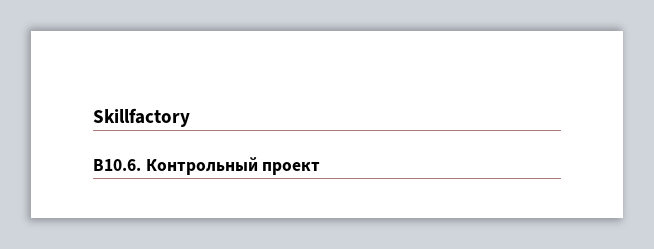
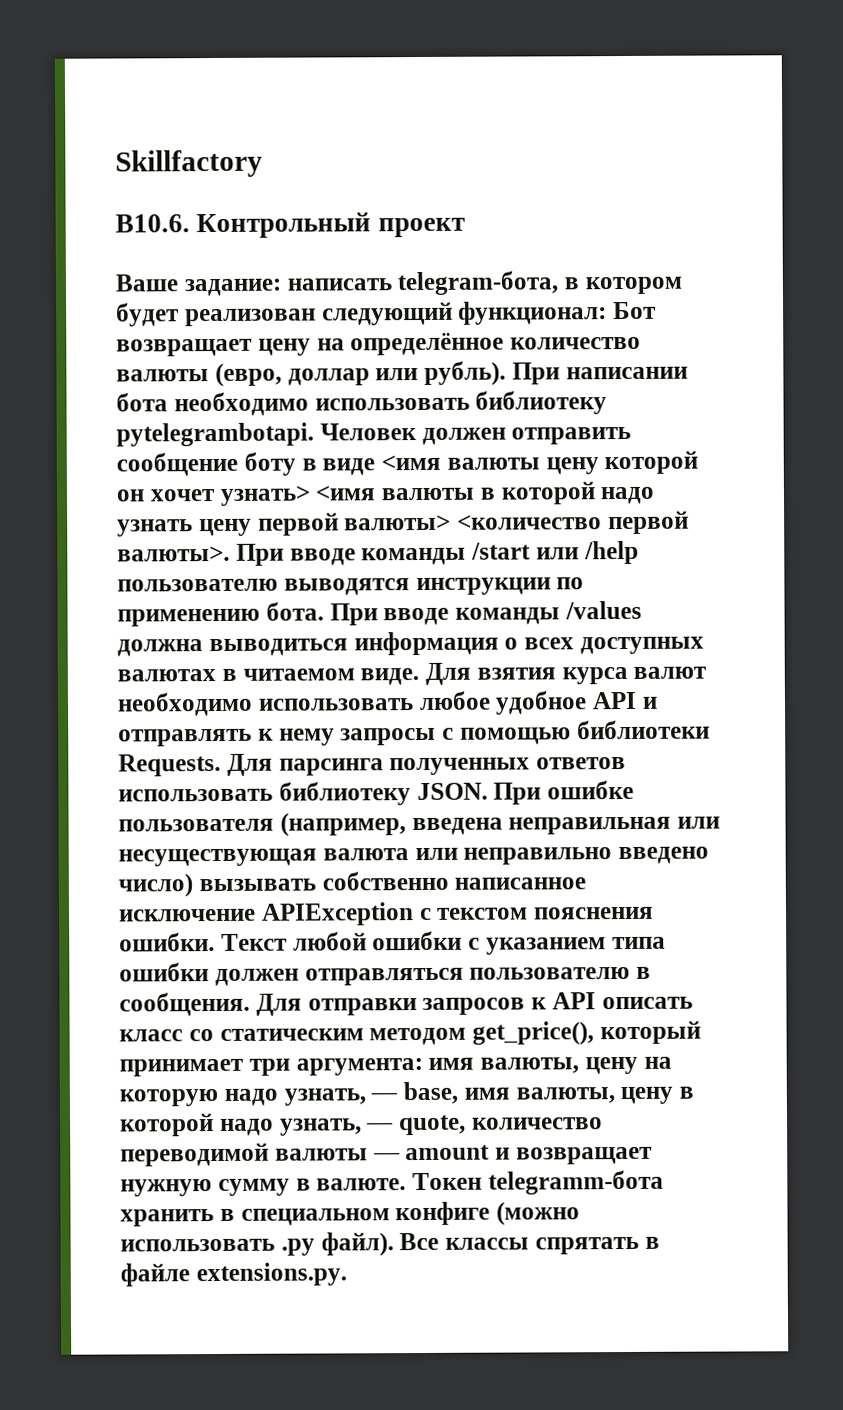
+ Ваше задание: написать telegram-бота, в котором будет реализован следующий функционал: Бот возвращает цену на определённое количество валюты (евро, доллар или рубль). При написании бота необходимо использовать библиотеку pytelegrambotapi. Человек должен отправить сообщение боту в виде <имя валюты цену которой он хочет узнать> <имя валюты в которой надо узнать цену первой валюты> <количество первой валюты>. При вводе команды /start или /help пользователю выводятся инструкции по применению бота. При вводе команды /values должна выводиться информация о всех доступных валютах в читаемом виде. Для взятия курса валют необходимо использовать любое удобное API и отправлять к нему запросы с помощью библиотеки Requests. Для парсинга полученных ответов использовать библиотеку JSON. При ошибке пользователя (например, введена неправильная или несуществующая валюта или неправильно введено число) вызывать собственно написанное исключение APIException с текстом пояснения ошибки. Текст любой ошибки с указанием типа ошибки должен отправляться пользователю в сообщения. Для отправки запросов к API описать класс со статическим методом get_price(), который принимает три аргумента: имя валюты, цену на которую надо узнать, — base, имя валюты, цену в которой надо узнать, — quote, количество переводимой валюты — amount и возвращает нужную сумму в валюте. Токен telegramm-бота хранить в специальном конфиге (можно использовать .py файл). Все классы спрятать в файле extensions.py.

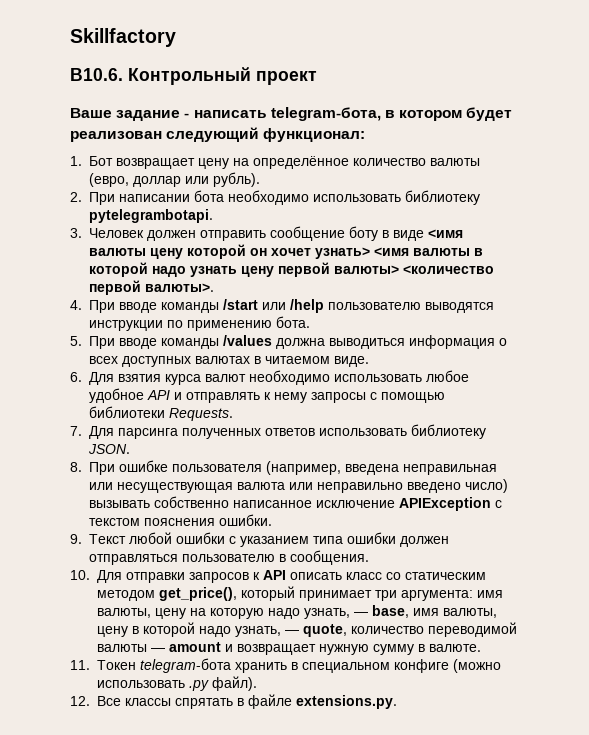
- Ваше задание: написать telegram-бота, в котором будет реализован следующий функционал: Бот возвращает цену на определённое количество валюты (евро, доллар или рубль). При написании бота необходимо использовать библиотеку pytelegrambotapi. Человек должен отправить сообщение боту в виде <имя валюты цену которой он хочет узнать> <имя валюты в которой надо узнать цену первой валюты> <количество первой валюты>. При вводе команды /start или /help пользователю выводятся инструкции по применению бота. При вводе команды /values должна выводиться информация о всех доступных валютах в читаемом виде. Для взятия курса валют необходимо использовать любое удобное API и отправлять к нему запросы с помощью библиотеки Requests. Для парсинга полученных ответов использовать библиотеку JSON. При ошибке пользователя (например, введена неправильная или несуществующая валюта или неправильно введено число) вызывать собственно написанное исключение APIException с текстом пояснения ошибки. Текст любой ошибки с указанием типа ошибки должен отправляться пользователю в сообщения. Для отправки запросов к API описать класс со статическим методом get_price(), который принимает три аргумента:
+ Ваше задание - написать telegram-бота, в котором будет реализован следующий функционал:
+ 1. Бот возвращает цену на определённое количество валюты (евро, доллар или рубль).
+ 2. При написании бота необходимо использовать библиотеку pytelegrambotapi.
+ 3. Человек должен отправить сообщение боту в виде <имя валюты цену которой он хочет узнать> <имя валюты в которой надо узнать цену первой валюты> <количество первой валюты>.
+ 4. При вводе команды /start или /help пользователю выводятся инструкции по применению бота.
+ 5. При вводе команды /values должна выводиться информация о всех доступных валютах в читаемом виде.
+ 6. Для взятия курса валют необходимо использовать любое удобное API и отправлять к нему запросы с помощью библиотеки Requests.
+ 7. Для парсинга полученных ответов использовать библиотеку JSON.
+ 8. При ошибке пользователя (например, введена неправильная или несуществующая валюта или неправильно введено число) вызывать собственно написанное исключение APIException с текстом пояснения ошибки.
+ 9. Текст любой ошибки с указанием типа ошибки должен отправляться пользователю в сообщения.
+ 10. Для отправки запросов к API описать класс со статическим методом get_price(), который принимает три аргумента:
- имя валюты, цену на которую надо узнать, — base, имя валюты, цену в которой надо узнать, — quote, количество переводимой валюты — amount и возвращает нужную сумму в валюте. Токен telegramm-бота хранить в специальном конфиге (можно использовать .py файл). Все классы спрятать в файле extensions.py.
+ имя валюты, цену на которую надо узнать, — base, имя валюты, цену в которой надо узнать, — quote, количество переводимой валюты — amount и возвращает нужную сумму в валюте.
+ 11. Токен telegram-бота хранить в специальном конфиге (можно использовать .py файл).
+ 12. Все классы спрятать в файле extensions.py.

